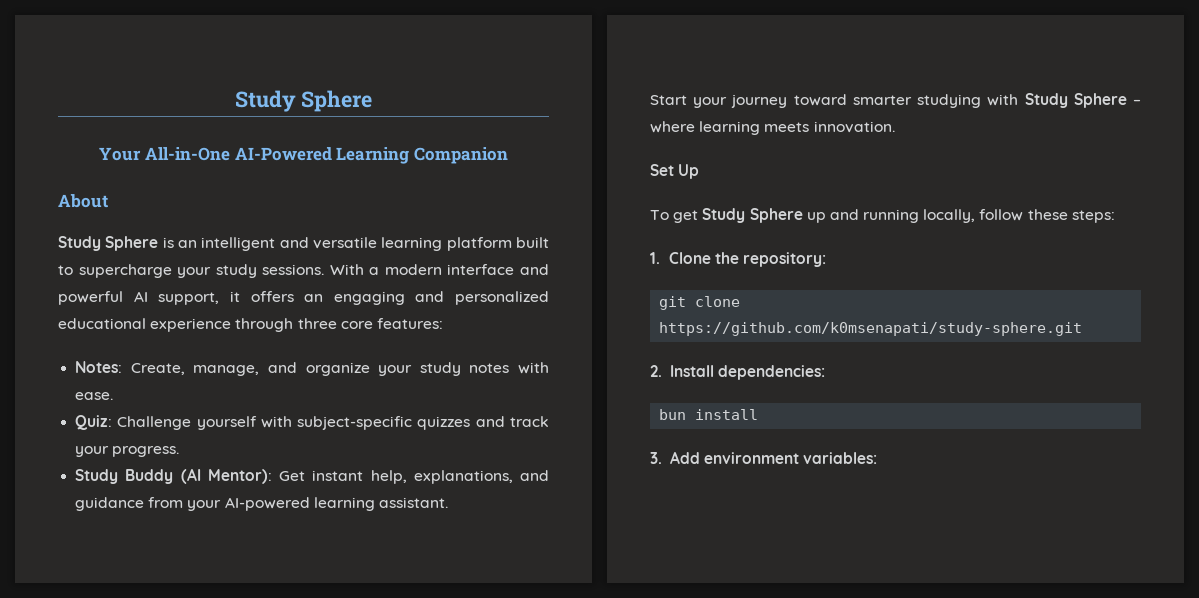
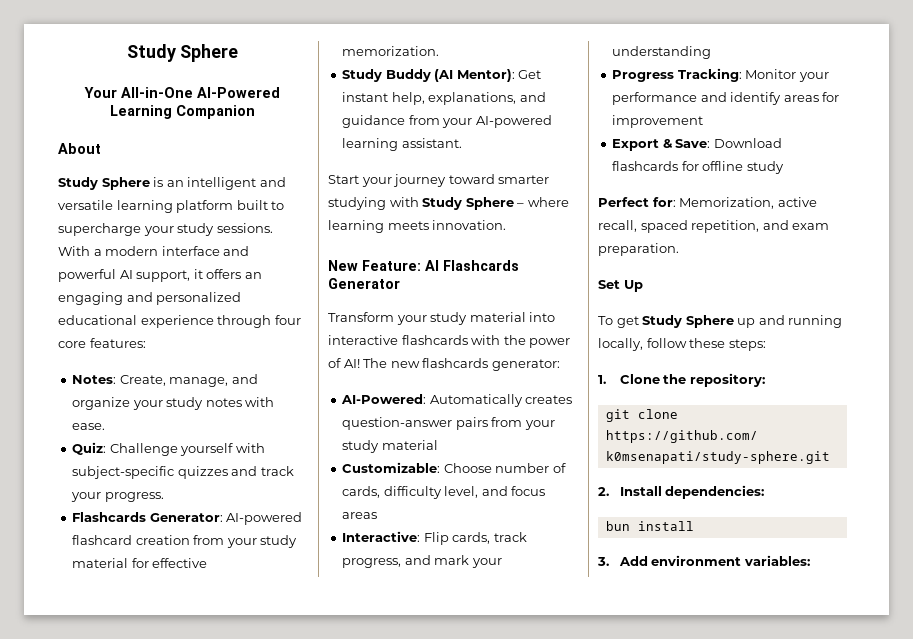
- With a modern interface and powerful AI support, it offers an engaging and personalized educational experience through three core features:
+ With a modern interface and powerful AI support, it offers an engaging and personalized educational experience through four core features:
+ Flashcards Generator: AI-powered flashcard creation from your study material for effective memorization.
+ New Feature: AI Flashcards Generator
+ Transform your study material into interactive flashcards with the power of AI! The new flashcards generator:
+ AI-Powered: Automatically creates question-answer pairs from your study material
+ Customizable: Choose number of cards, difficulty level, and focus areas
+ Interactive: Flip cards, track progress, and mark your understanding
+ Progress Tracking: Monitor your performance and identify areas for improvement
+ Export & Save: Download flashcards for offline study
+ Perfect for: Memorization, active recall, spaced repetition, and exam preparation.

